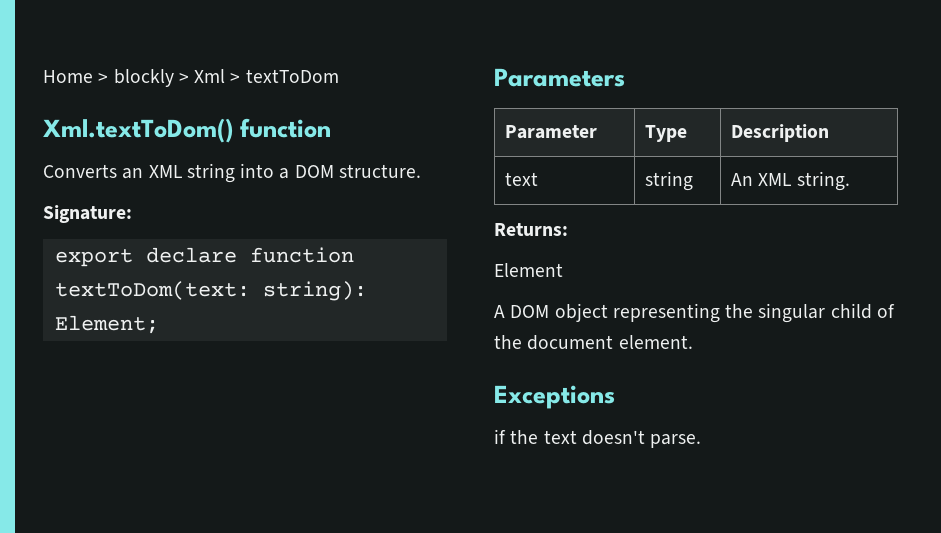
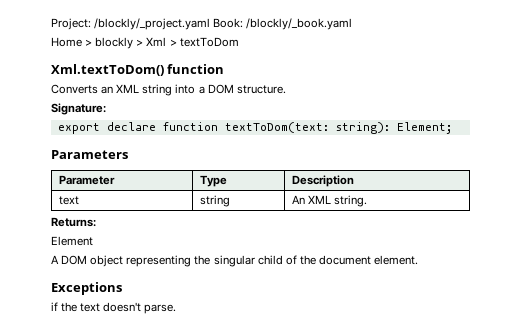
+ Project: /blockly/_project.yaml Book: /blockly/_book.yaml

